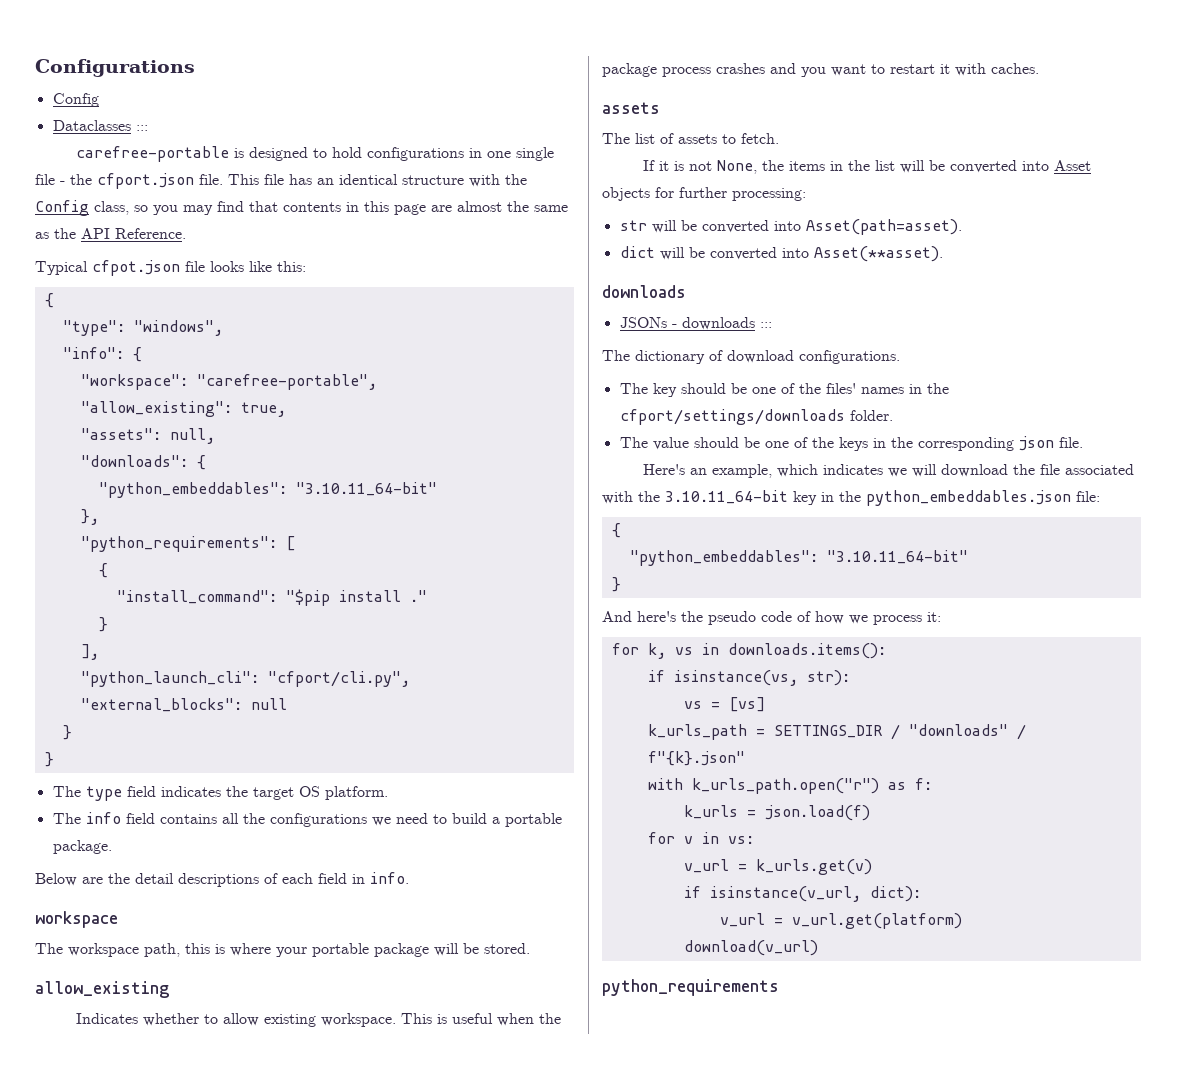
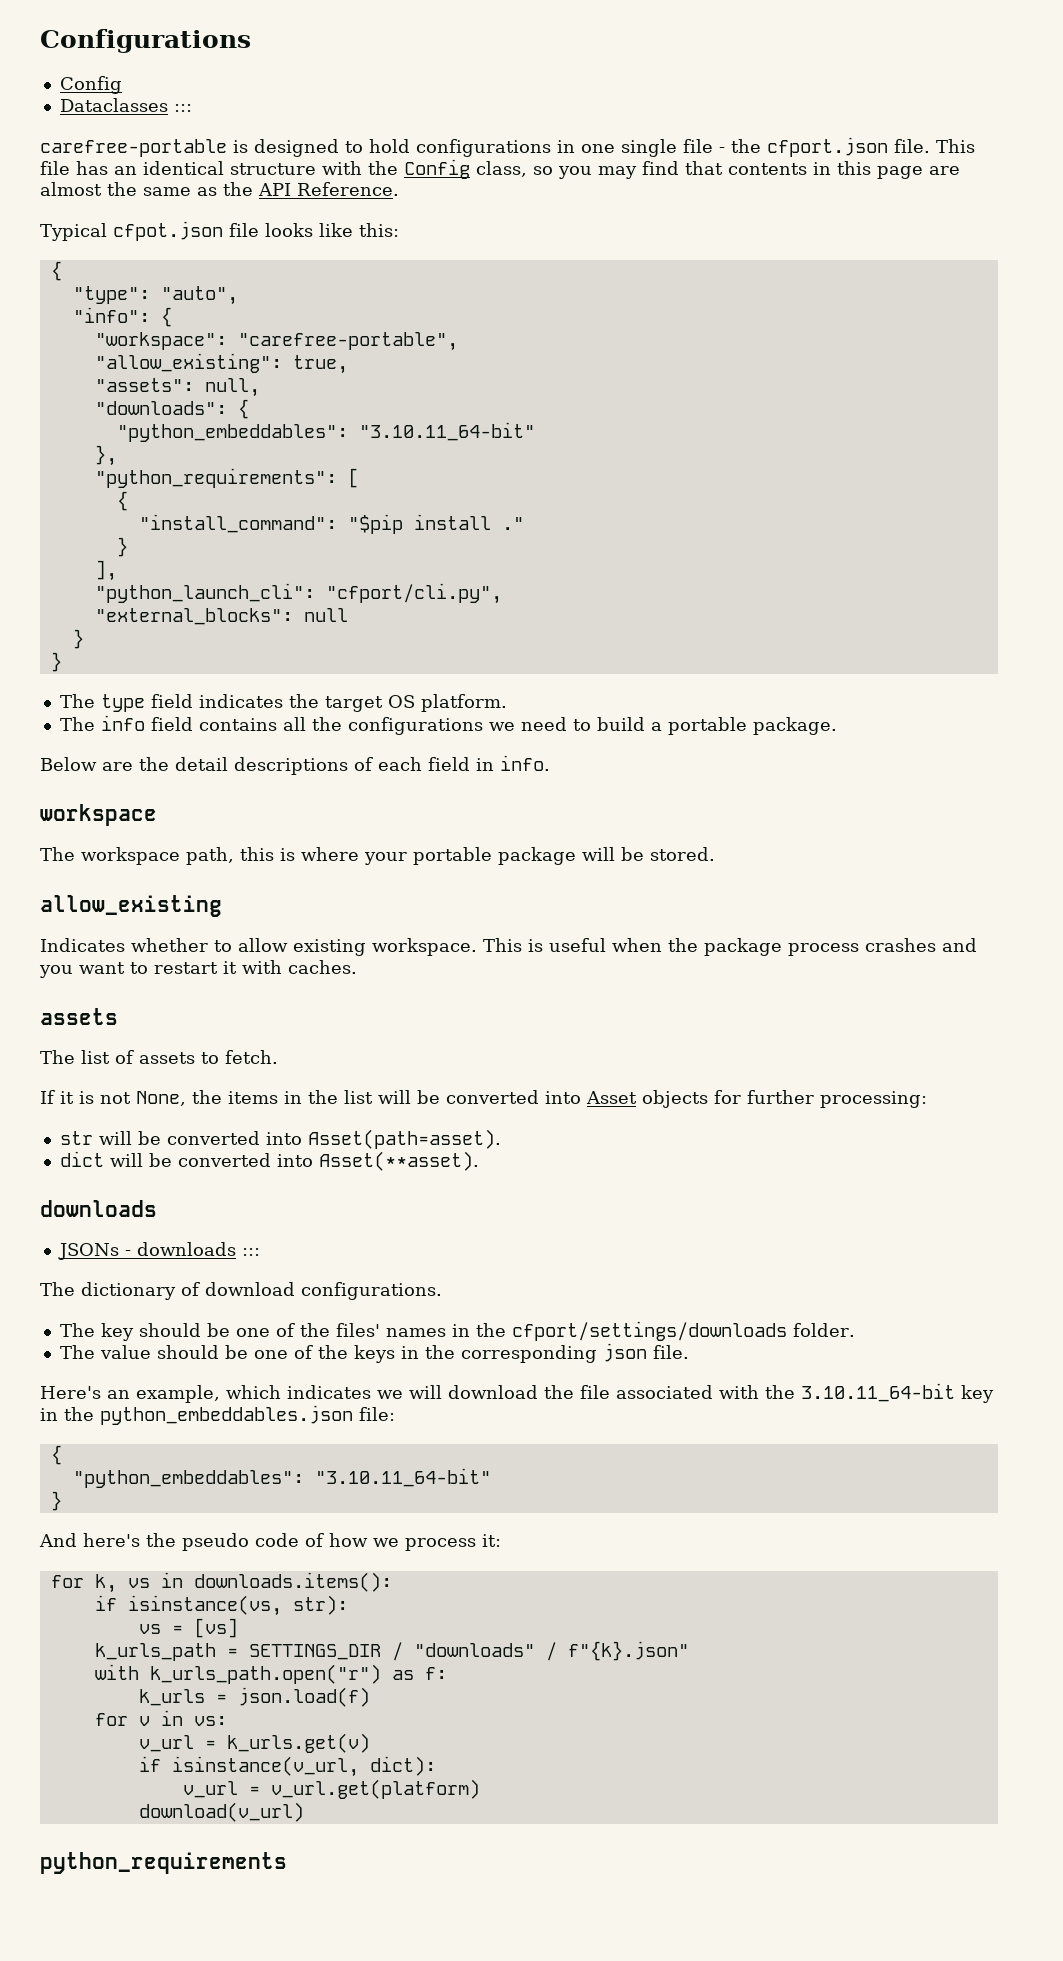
- "type": "windows",
+ "type": "auto",

